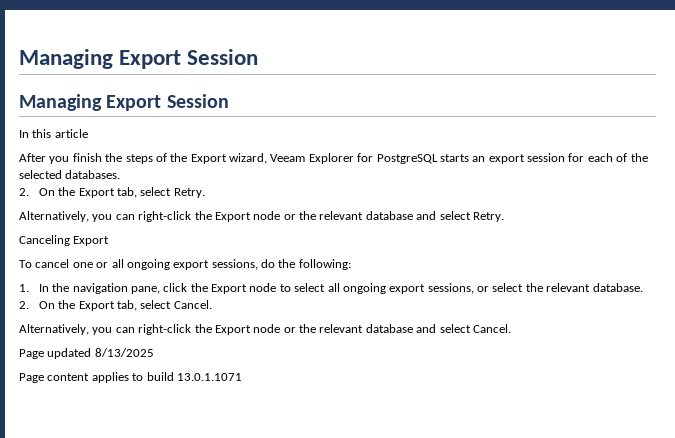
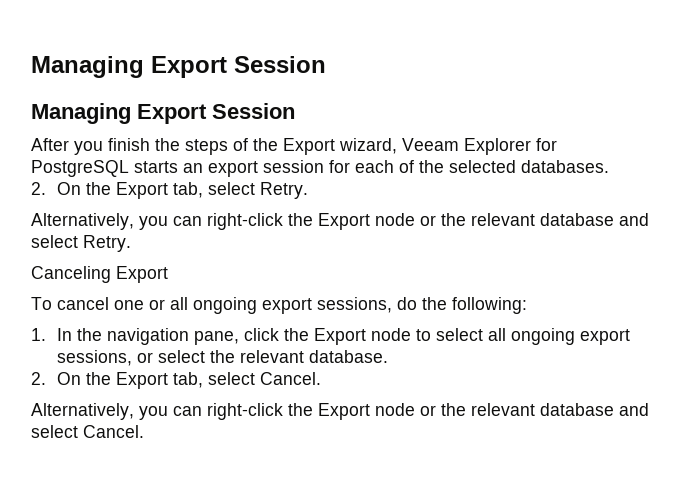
- In this article
- Page updated 8/13/2025
- Page content applies to build 13.0.1.1071

